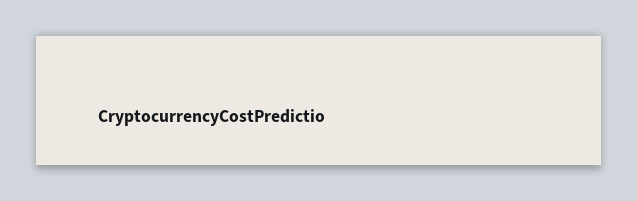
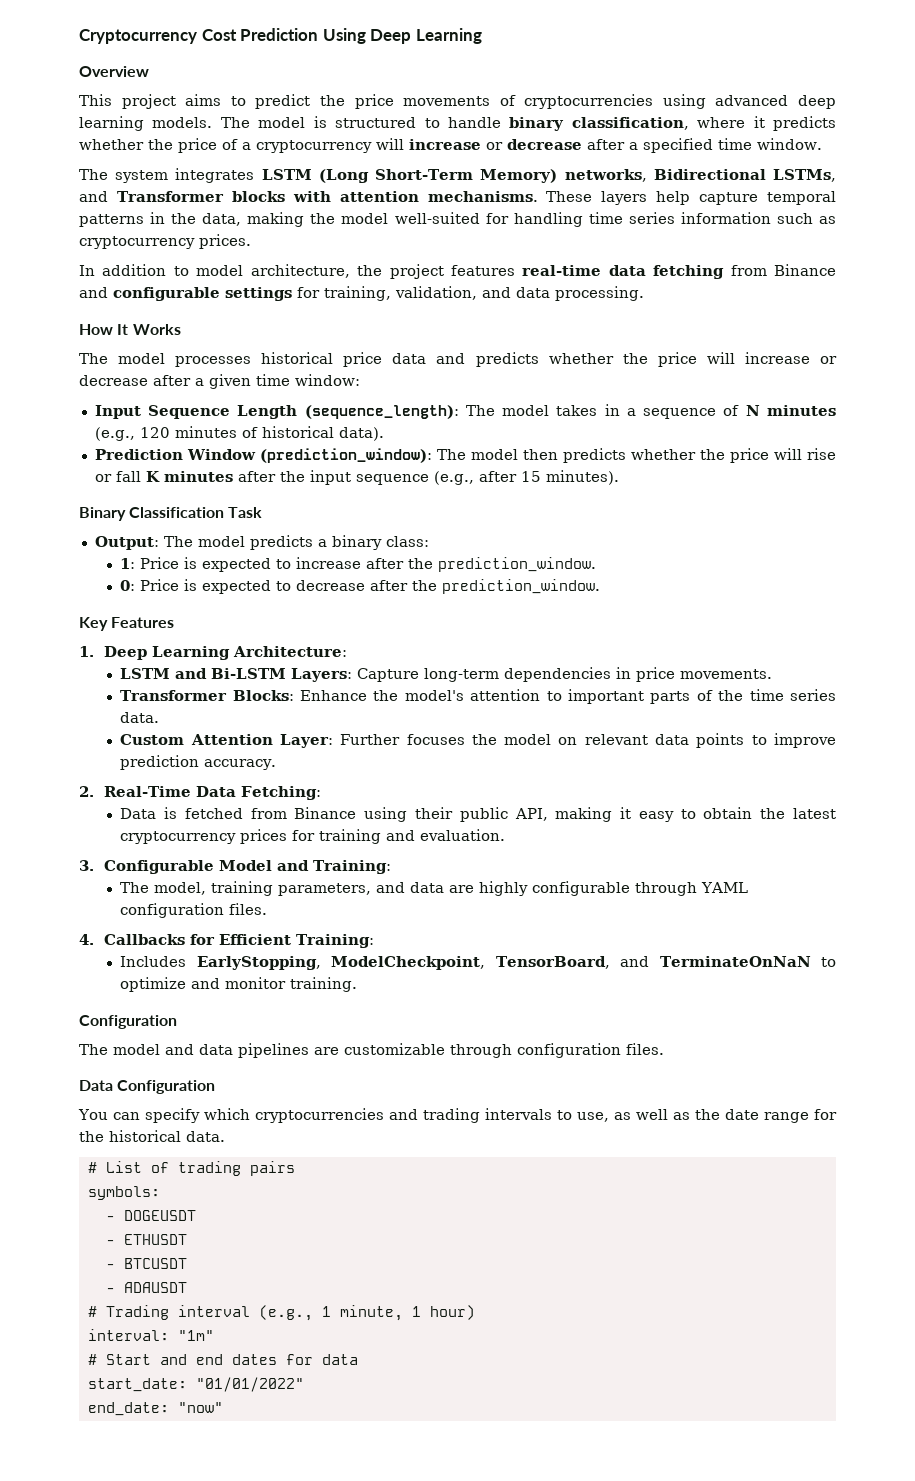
- CryptocurrencyCostPredictio
+ Cryptocurrency Cost Prediction Using Deep Learning
+ Overview
+ This project aims to predict the price movements of cryptocurrencies using advanced deep learning models. The model is structured to handle binary classification, where it predicts whether the price of a cryptocurrency will increase or decrease after a specified time window.
+ The system integrates LSTM (Long Short-Term Memory) networks, Bidirectional LSTMs, and Transformer blocks with attention mechanisms. These layers help capture temporal patterns in the data, making the model well-suited for handling time series information such as cryptocurrency prices.
+ In addition to model architecture, the project features real-time data fetching from Binance and configurable settings for training, validation, and data processing.
+ How It Works
+ The model processes historical price data and predicts whether the price will increase or decrease after a given time window:
+ Input Sequence Length (sequence_length): The model takes in a sequence of N minutes (e.g., 120 minutes of historical data).
+ Prediction Window (prediction_window): The model then predicts whether the price will rise or fall K minutes after the input sequence (e.g., after 15 minutes).
+ Binary Classification Task
+ Output: The model predicts a binary class:
+ 1: Price is expected to increase after the prediction_window.
+ 0: Price is expected to decrease after the prediction_window.
+ Key Features
+ 1. Deep Learning Architecture:
+ LSTM and Bi-LSTM Layers: Capture long-term dependencies in price movements.
+ Transformer Blocks: Enhance the model's attention to important parts of the time series data.
+ Custom Attention Layer: Further focuses the model on relevant data points to improve prediction accuracy.
+ 2. Real-Time Data Fetching:
+ Data is fetched from Binance using their public API, making it easy to obtain the latest cryptocurrency prices for training and evaluation.
+ 3. Configurable Model and Training:
+ The model, training parameters, and data are highly configurable through YAML configuration files.
+ 4. Callbacks for Efficient Training:
+ Includes EarlyStopping, ModelCheckpoint, TensorBoard, and TerminateOnNaN to optimize and monitor training.
+ Configuration
+ The model and data pipelines are customizable through configuration files.
+ Data Configuration
+ You can specify which cryptocurrencies and trading intervals to use, as well as the date range for the historical data.
+ # List of trading pairs
+ symbols:
+ - DOGEUSDT
+ - ETHUSDT
+ - BTCUSDT
+ - ADAUSDT
+ # Trading interval (e.g., 1 minute, 1 hour)
+ interval: "1m"
+ # Start and end dates for data
+ start_date: "01/01/2022"
+ end_date: "now"

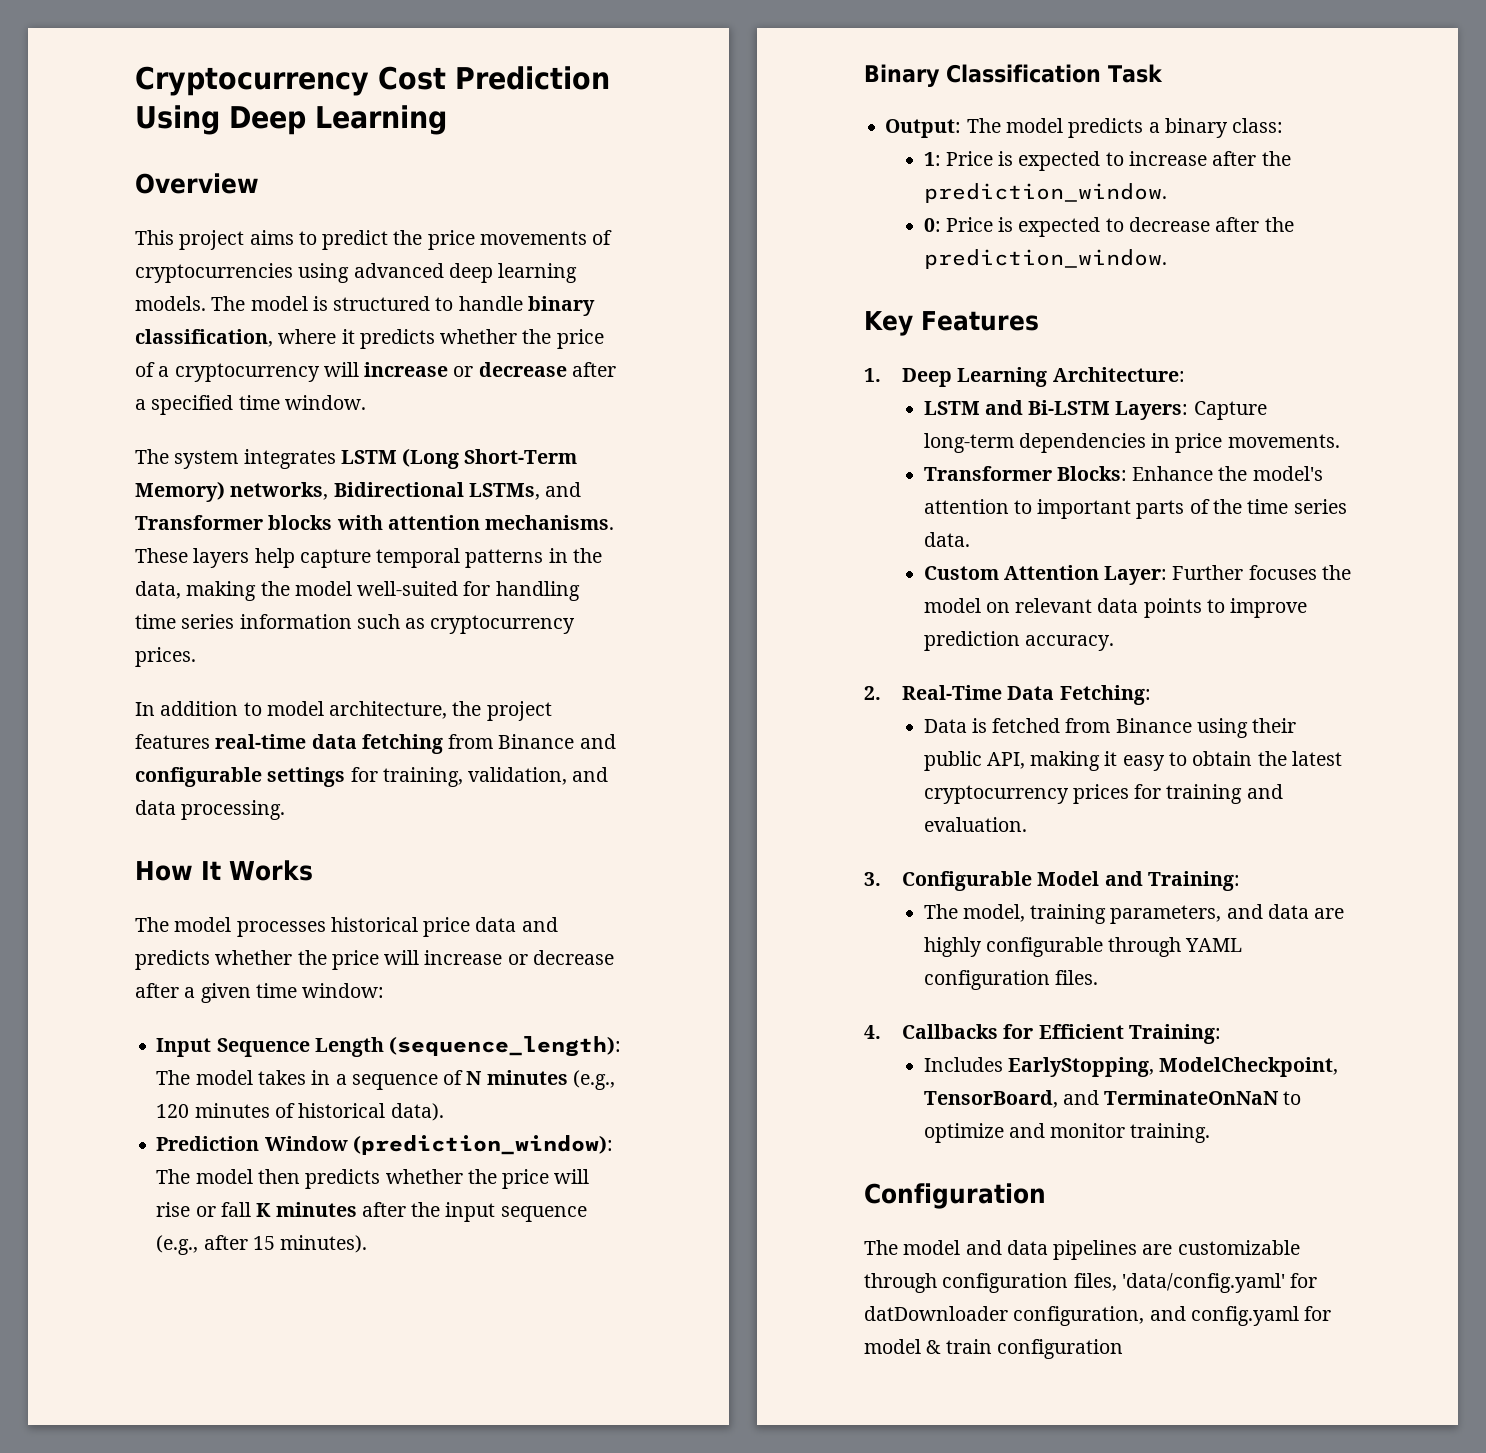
- The model and data pipelines are customizable through configuration files.
- Data Configuration
- You can specify which cryptocurrencies and trading intervals to use, as well as the date range for the historical data.
- # List of trading pairs
- symbols:
- - DOGEUSDT
- - ETHUSDT
- - BTCUSDT
- - ADAUSDT
- # Trading interval (e.g., 1 minute, 1 hour)
- interval: "1m"
- # Start and end dates for data
- start_date: "01/01/2022"
- end_date: "now"
+ The model and data pipelines are customizable through configuration files, 'data/config.yaml' for datDownloader configuration, and config.yaml for model & train configuration

